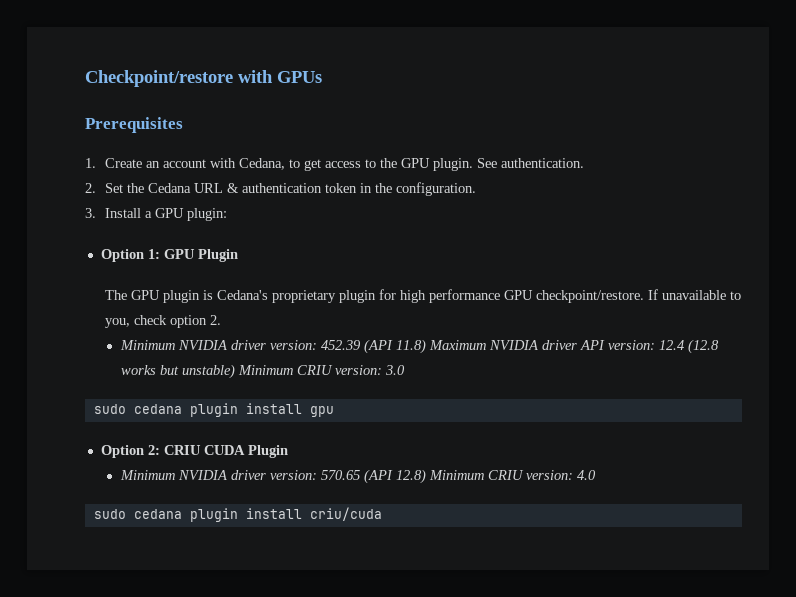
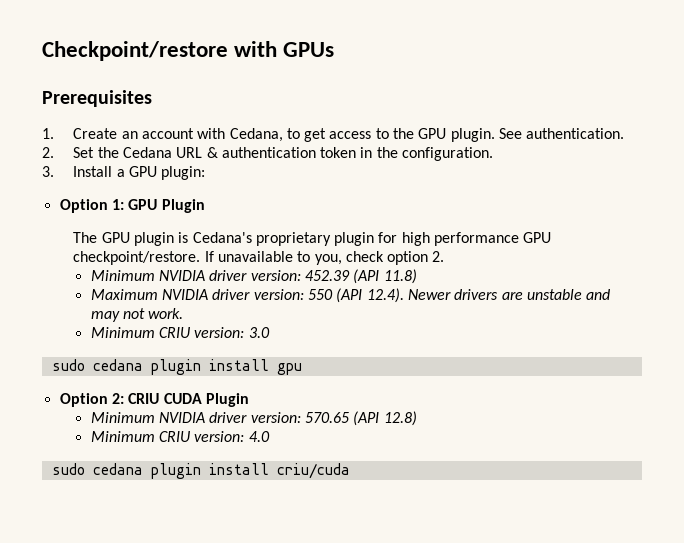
- Minimum NVIDIA driver version: 452.39 (API 11.8) Maximum NVIDIA driver API version: 12.4 (12.8 works but unstable) Minimum CRIU version: 3.0
+ Minimum NVIDIA driver version: 452.39 (API 11.8)
+ Maximum NVIDIA driver version: 550 (API 12.4). Newer drivers are unstable and may not work.
+ Minimum CRIU version: 3.0
- Minimum NVIDIA driver version: 570.65 (API 12.8) Minimum CRIU version: 4.0
+ Minimum NVIDIA driver version: 570.65 (API 12.8)
+ Minimum CRIU version: 4.0

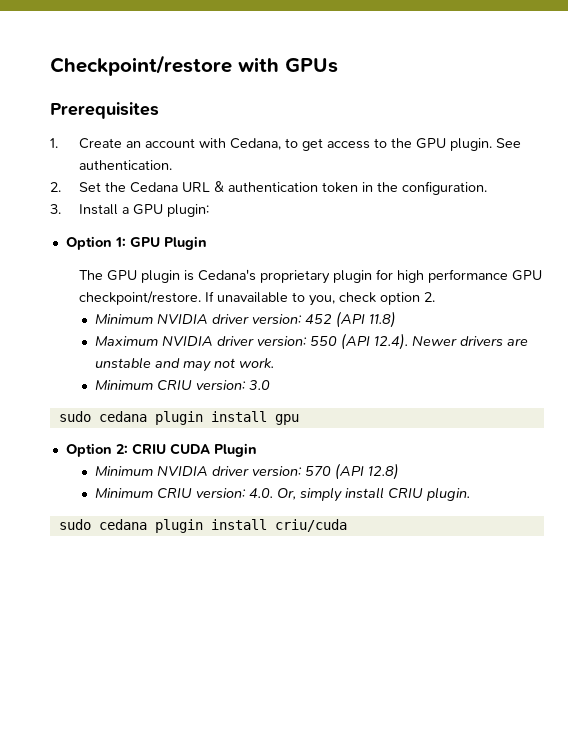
- Minimum NVIDIA driver version: 452.39 (API 11.8)
+ Minimum NVIDIA driver version: 452 (API 11.8)
- Minimum NVIDIA driver version: 570.65 (API 12.8)
+ Minimum NVIDIA driver version: 570 (API 12.8)
- Minimum CRIU version: 4.0
+ Minimum CRIU version: 4.0. Or, simply install CRIU plugin.

